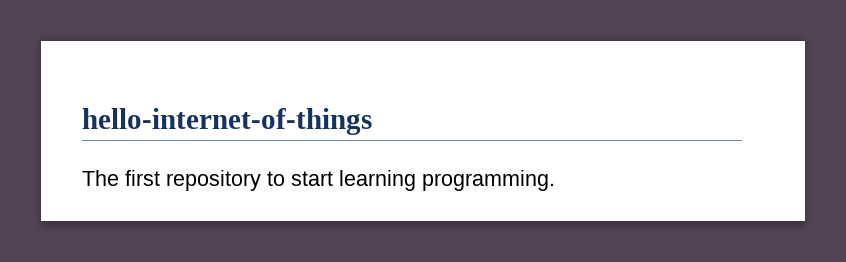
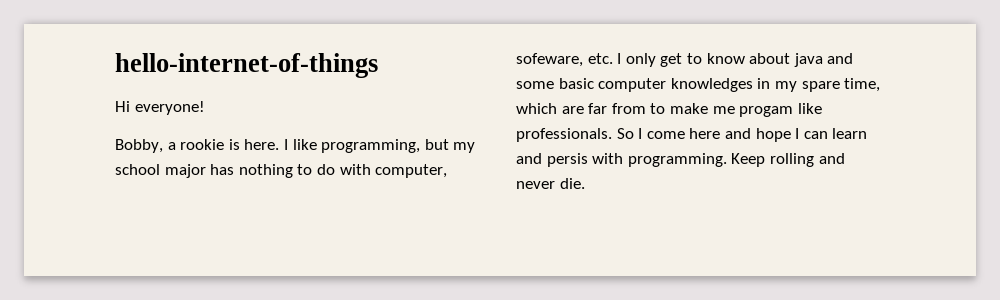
- The first repository to start learning programming.
+ Hi everyone!
+ Bobby, a rookie is here. I like programming, but my school major has nothing to do with computer, sofeware, etc. I only get to know about java and some basic computer knowledges in my spare time, which are far from to make me progam like professionals. So I come here and hope I can learn and persis with programming. Keep rolling and never die.

